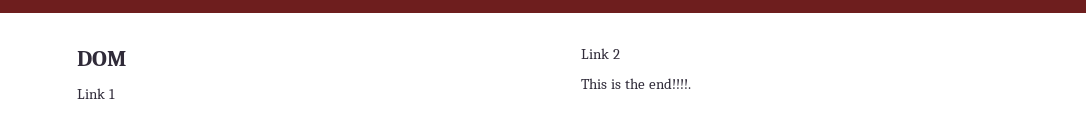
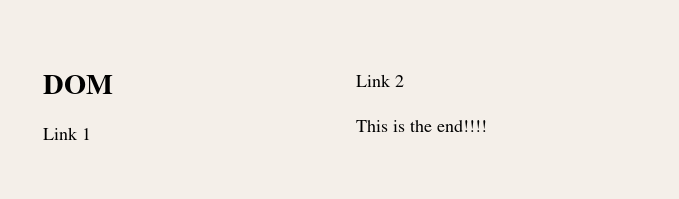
- This is the end!!!!.
+ This is the end!!!!

